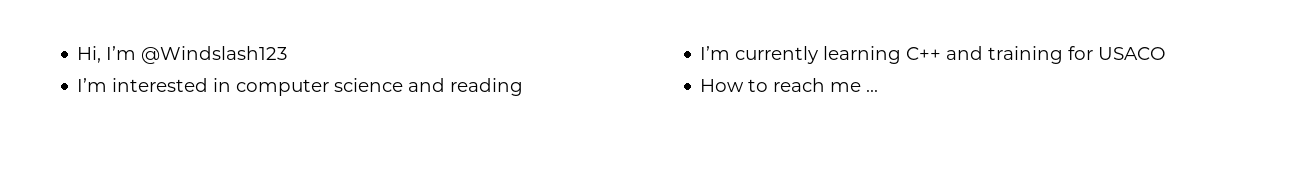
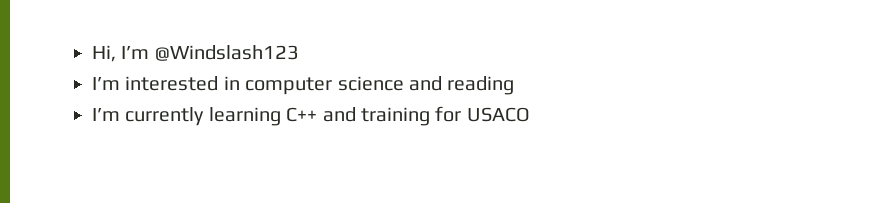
- How to reach me ...

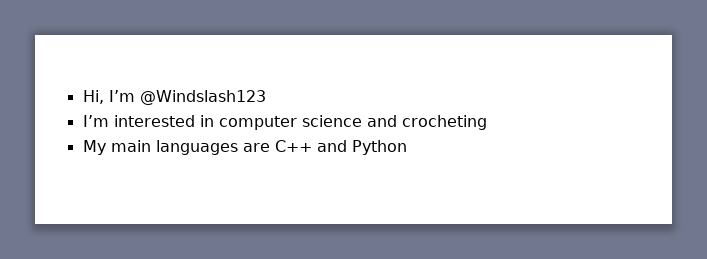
- I’m interested in computer science and reading
- I’m currently learning C++ and training for USACO
+ I’m interested in computer science and crocheting
+ My main languages are C++ and Python

